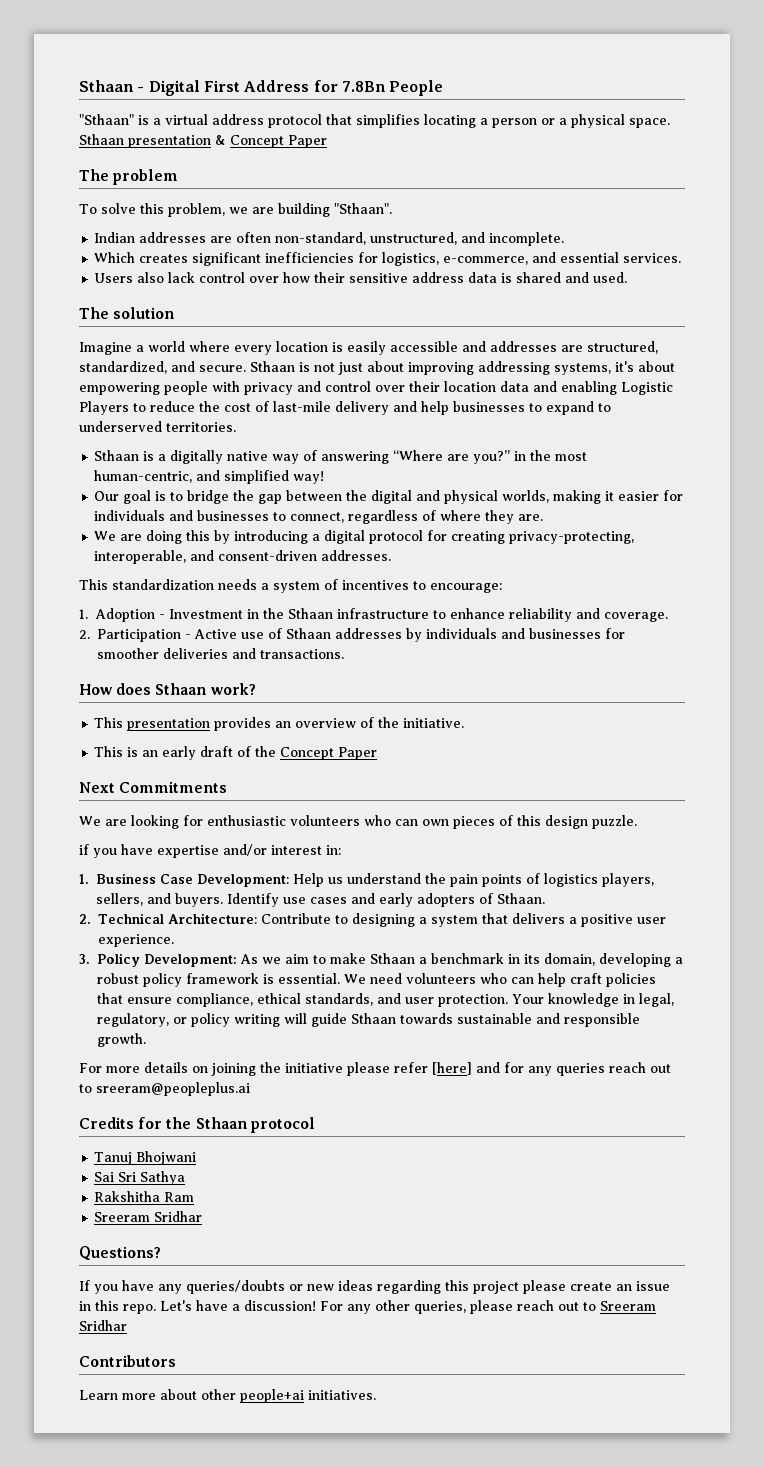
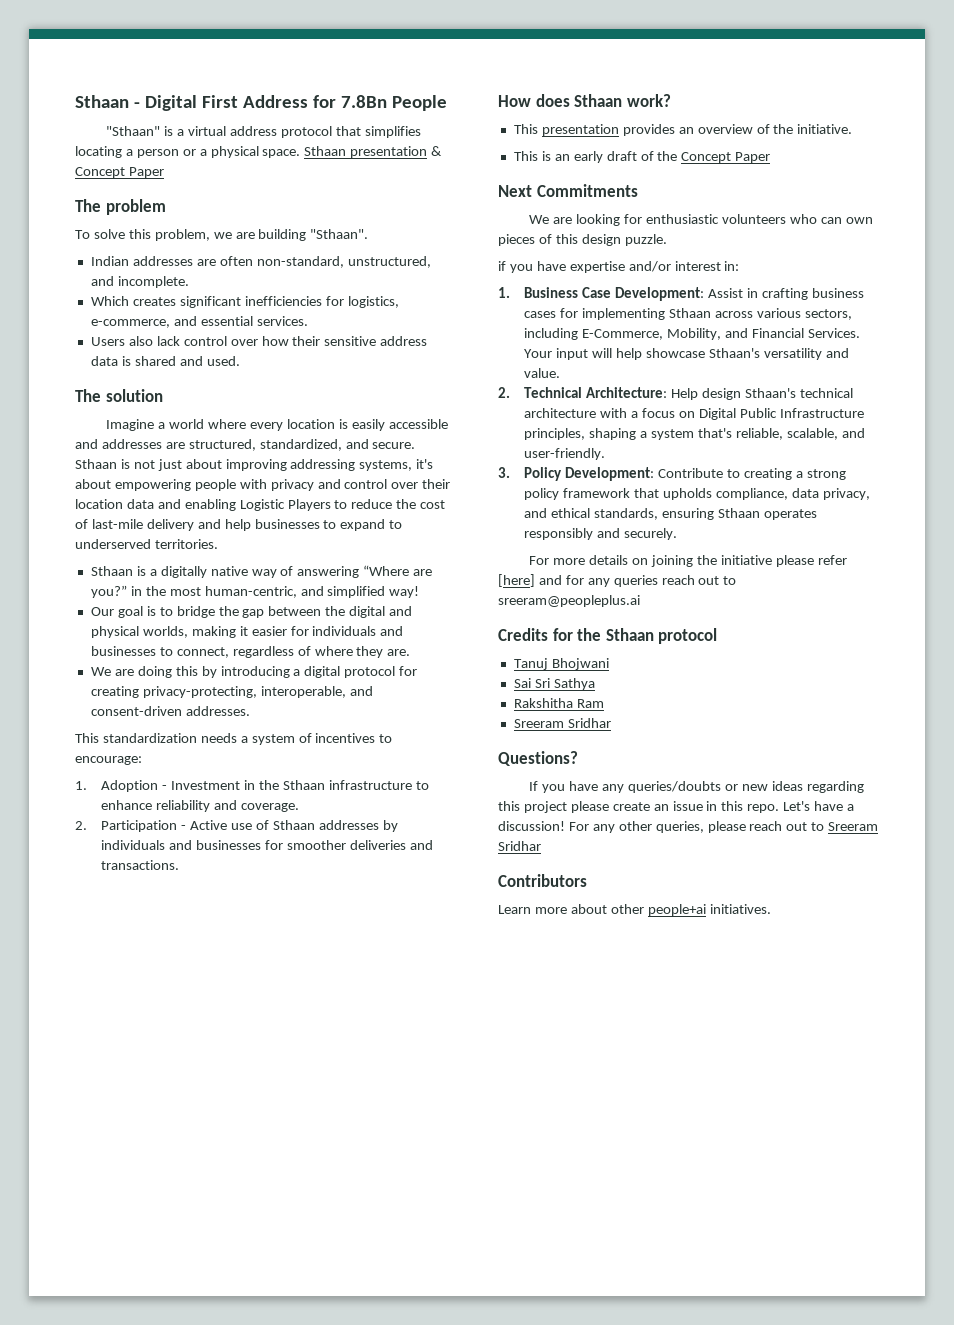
- 1. Business Case Development: Help us understand the pain points of logistics players, sellers, and buyers. Identify use cases and early adopters of Sthaan.
- 2. Technical Architecture: Contribute to designing a system that delivers a positive user experience.
- 3. Policy Development: As we aim to make Sthaan a benchmark in its domain, developing a robust policy framework is essential. We need volunteers who can help craft policies that ensure compliance, ethical standards, and user protection. Your knowledge in legal, regulatory, or policy writing will guide Sthaan towards sustainable and responsible growth.
+ 1. Business Case Development: Assist in crafting business cases for implementing Sthaan across various sectors, including E-Commerce, Mobility, and Financial Services. Your input will help showcase Sthaan's versatility and value.
+ 2. Technical Architecture: Help design Sthaan's technical architecture with a focus on Digital Public Infrastructure principles, shaping a system that's reliable, scalable, and user-friendly.
+ 3. Policy Development: Contribute to creating a strong policy framework that upholds compliance, data privacy, and ethical standards, ensuring Sthaan operates responsibly and securely.

